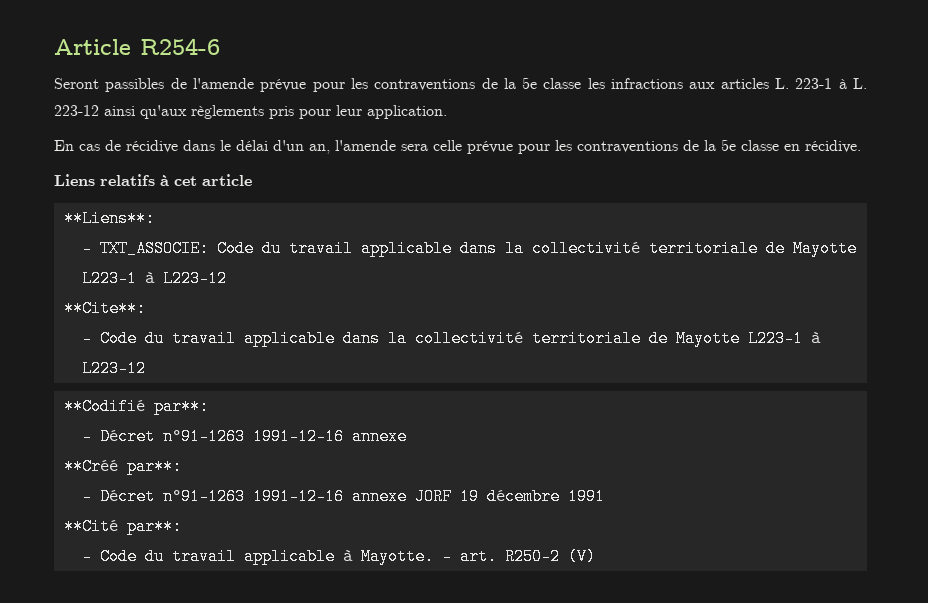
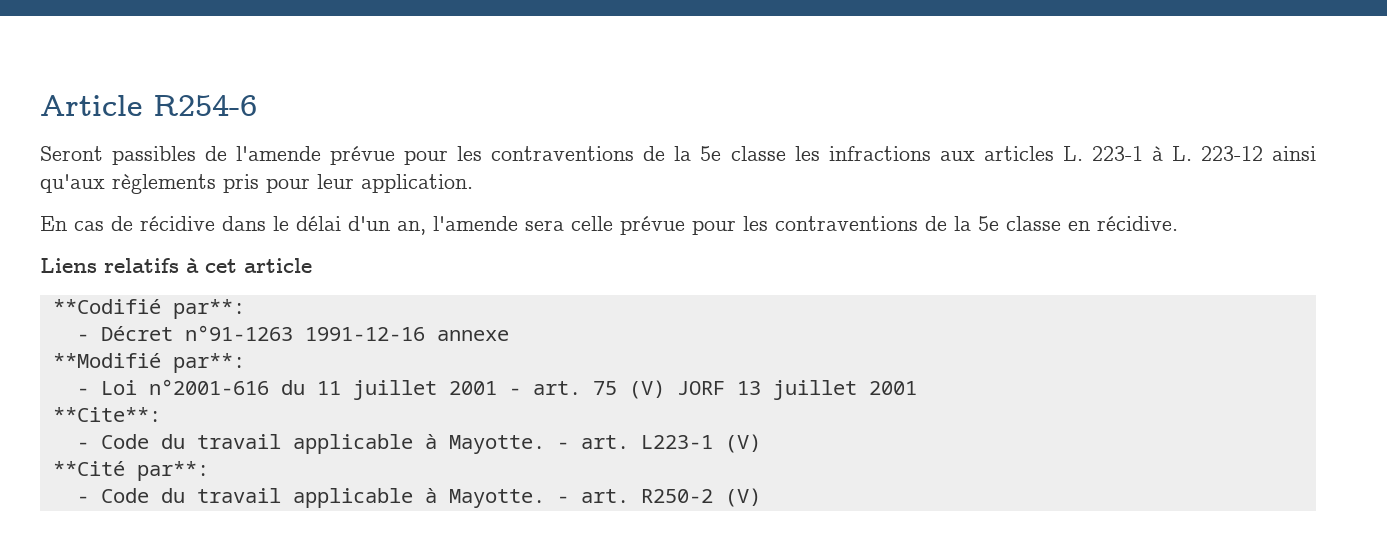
- **Liens**:
- - TXT_ASSOCIE: Code du travail applicable dans la collectivité territoriale de Mayotte L223-1 à L223-12
- **Cite**:
- - Code du travail applicable dans la collectivité territoriale de Mayotte L223-1 à L223-12
- **Créé par**:
- - Décret n°91-1263 1991-12-16 annexe JORF 19 décembre 1991
+ **Modifié par**:
+ - Loi n°2001-616 du 11 juillet 2001 - art. 75 (V) JORF 13 juillet 2001
+ **Cite**:
+ - Code du travail applicable à Mayotte. - art. L223-1 (V)

